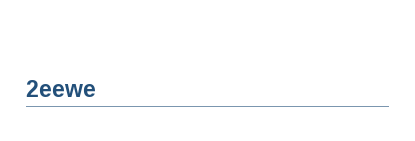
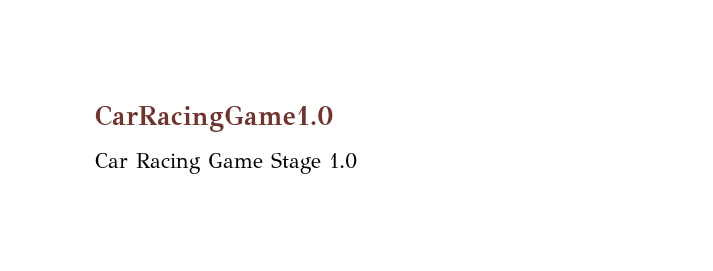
- 2eewe
+ CarRacingGame1.0
+ Car Racing Game Stage 1.0

